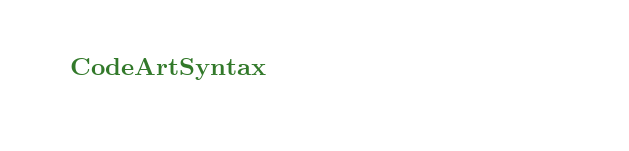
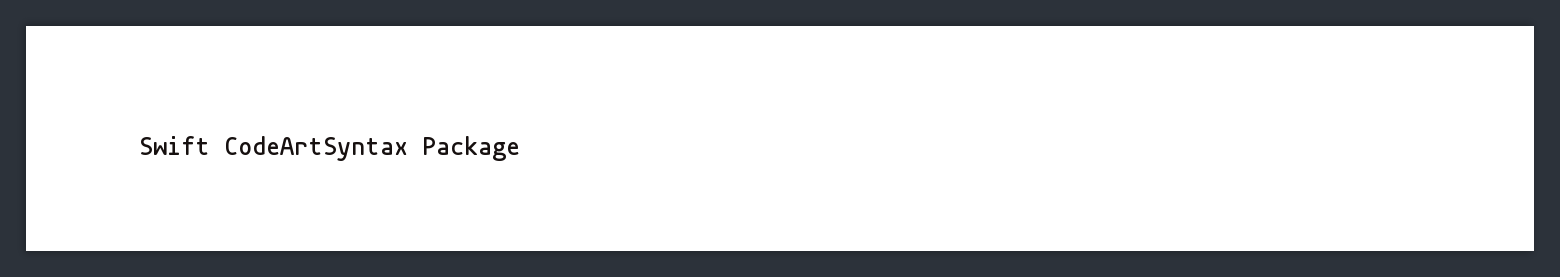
- CodeArtSyntax
+ Swift CodeArtSyntax Package

